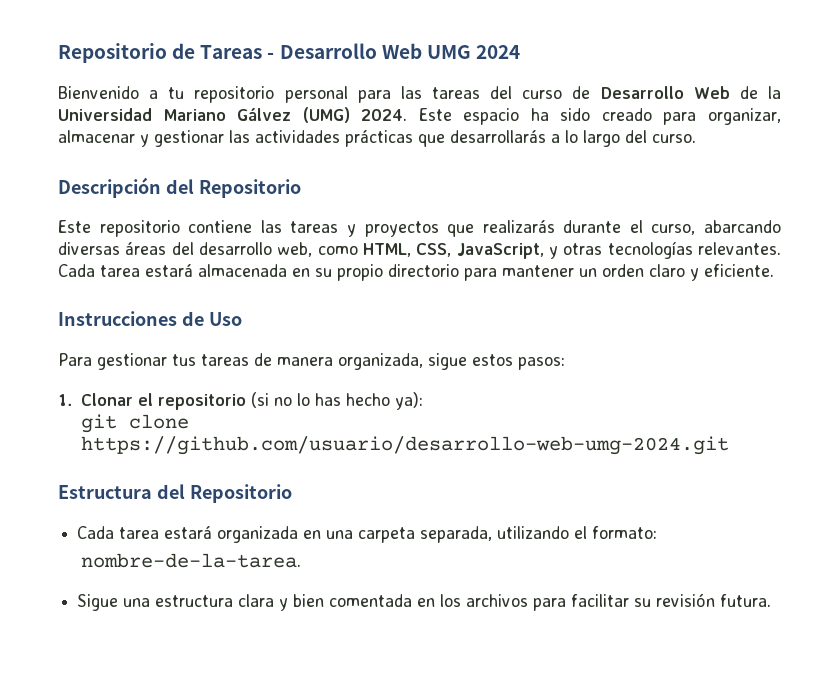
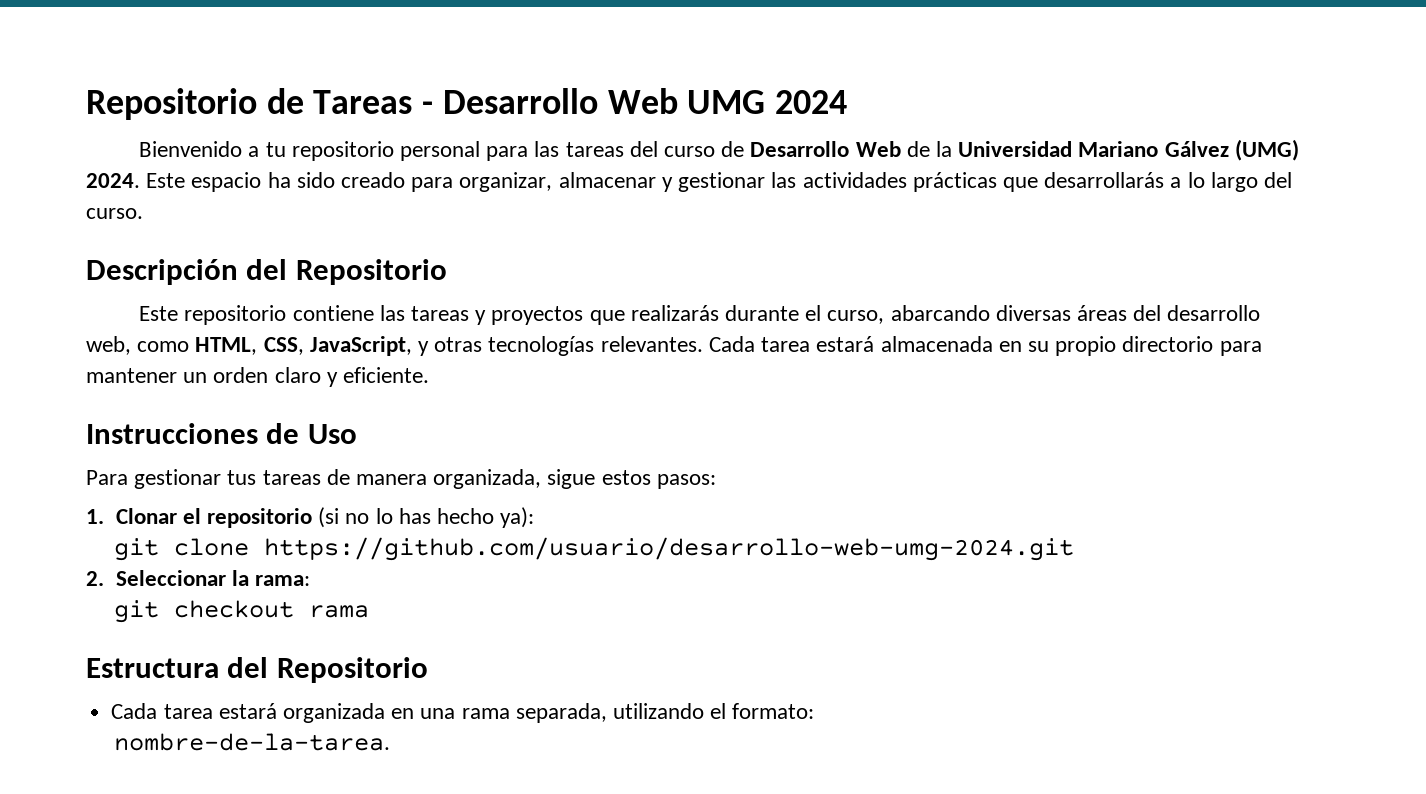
+ 2. Seleccionar la rama:
+ git checkout rama
- Cada tarea estará organizada en una carpeta separada, utilizando el formato:
+ Cada tarea estará organizada en una rama separada, utilizando el formato:
- Sigue una estructura clara y bien comentada en los archivos para facilitar su revisión futura.

